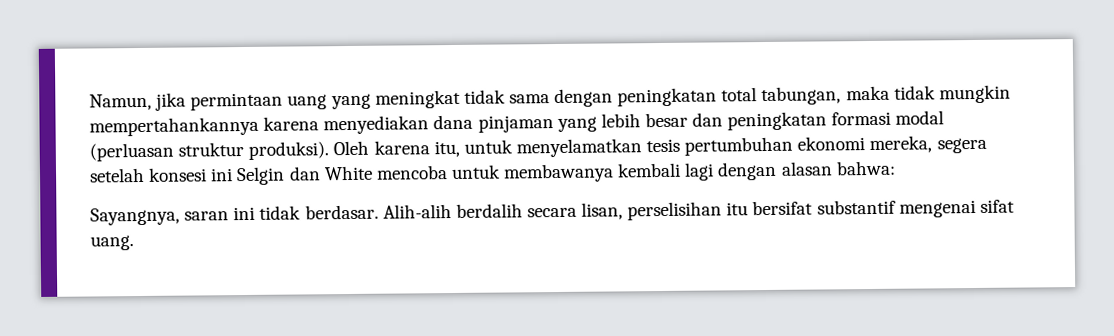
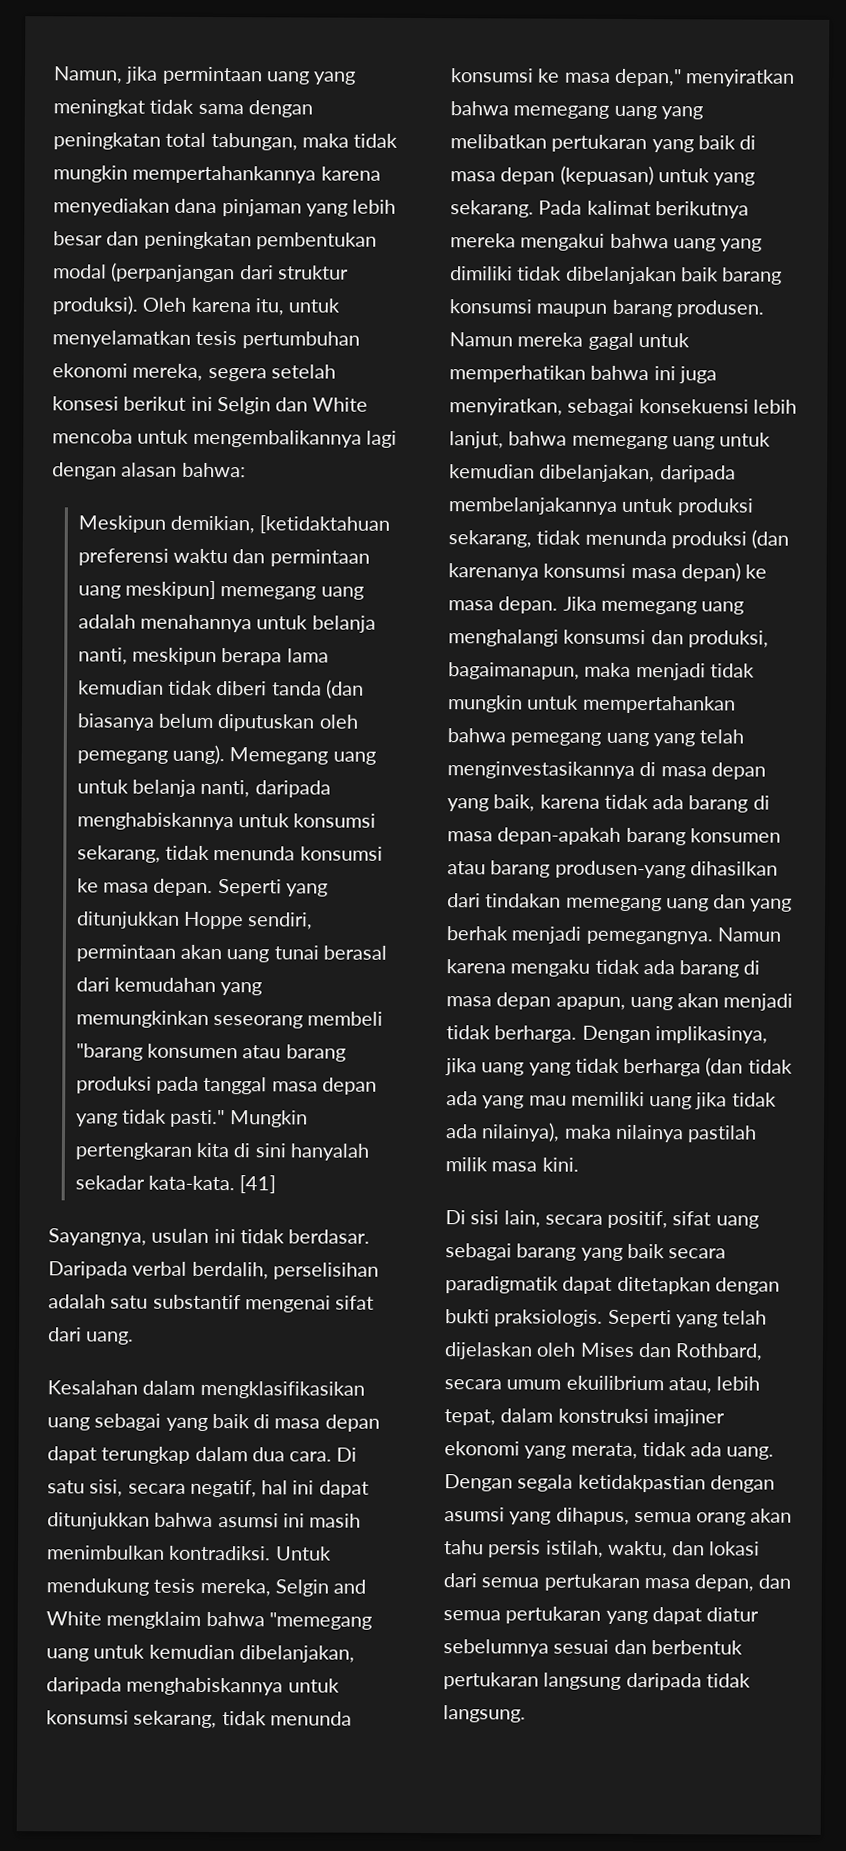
- Namun, jika permintaan uang yang meningkat tidak sama dengan peningkatan total tabungan, maka tidak mungkin mempertahankannya karena menyediakan dana pinjaman yang lebih besar dan peningkatan formasi modal (perluasan struktur produksi).
+ Namun, jika permintaan uang yang meningkat tidak sama dengan peningkatan total tabungan, maka tidak mungkin mempertahankannya karena menyediakan dana pinjaman yang lebih besar dan peningkatan pembentukan modal (perpanjangan dari struktur produksi).
- Oleh karena itu, untuk menyelamatkan tesis pertumbuhan ekonomi mereka, segera setelah konsesi ini Selgin dan White mencoba untuk membawanya kembali lagi dengan alasan bahwa:
+ Oleh karena itu, untuk menyelamatkan tesis pertumbuhan ekonomi mereka, segera setelah konsesi berikut ini Selgin dan White mencoba untuk mengembalikannya lagi dengan alasan bahwa:
+ Meskipun demikian, [ketidaktahuan preferensi waktu dan permintaan uang meskipun] memegang uang adalah menahannya untuk belanja nanti, meskipun berapa lama kemudian tidak diberi tanda (dan biasanya belum diputuskan oleh pemegang uang). Memegang uang untuk belanja nanti, daripada menghabiskannya untuk konsumsi sekarang, tidak menunda konsumsi ke masa depan. Seperti yang ditunjukkan Hoppe sendiri, permintaan akan uang tunai berasal dari kemudahan yang memungkinkan seseorang membeli "barang konsumen atau barang produksi pada tanggal masa depan yang tidak pasti." Mungkin pertengkaran kita di sini hanyalah sekadar kata-kata. [41]
- Sayangnya, saran ini tidak berdasar.
+ Sayangnya, usulan ini tidak berdasar.
- Alih-alih berdalih secara lisan, perselisihan itu bersifat substantif mengenai sifat uang.
+ Daripada verbal berdalih, perselisihan adalah satu substantif mengenai sifat dari uang.
+ Kesalahan dalam mengklasifikasikan uang sebagai yang baik di masa depan dapat terungkap dalam dua cara. Di satu sisi, secara negatif, hal ini dapat ditunjukkan bahwa asumsi ini masih menimbulkan kontradiksi. Untuk mendukung tesis mereka, Selgin and White mengklaim bahwa "memegang uang untuk kemudian dibelanjakan, daripada menghabiskannya untuk konsumsi sekarang, tidak menunda konsumsi ke masa depan," menyiratkan bahwa memegang uang yang melibatkan pertukaran yang baik di masa depan (kepuasan) untuk yang sekarang. Pada kalimat berikutnya mereka mengakui bahwa uang yang dimiliki tidak dibelanjakan baik barang konsumsi maupun barang produsen. Namun mereka gagal untuk memperhatikan bahwa ini juga menyiratkan, sebagai konsekuensi lebih lanjut, bahwa memegang uang untuk kemudian dibelanjakan, daripada membelanjakannya untuk produksi sekarang, tidak menunda produksi (dan karenanya konsumsi masa depan) ke masa depan. Jika memegang uang menghalangi konsumsi dan produksi, bagaimanapun, maka menjadi tidak mungkin untuk mempertahankan bahwa pemegang uang yang telah menginvestasikannya di masa depan yang baik, karena tidak ada barang di masa depan-apakah barang konsumen atau barang produsen-yang dihasilkan dari tindakan memegang uang dan yang berhak menjadi pemegangnya. Namun karena mengaku tidak ada barang di masa depan apapun, uang akan menjadi tidak berharga. Dengan implikasinya, jika uang yang tidak berharga (dan tidak ada yang mau memiliki uang jika tidak ada nilainya), maka nilainya pastilah milik masa kini.
+ Di sisi lain, secara positif, sifat uang sebagai barang yang baik secara paradigmatik dapat ditetapkan dengan bukti praksiologis. Seperti yang telah dijelaskan oleh Mises dan Rothbard, secara umum ekuilibrium atau, lebih tepat, dalam konstruksi imajiner ekonomi yang merata, tidak ada uang. Dengan segala ketidakpastian dengan asumsi yang dihapus, semua orang akan tahu persis istilah, waktu, dan lokasi dari semua pertukaran masa depan, dan semua pertukaran yang dapat diatur sebelumnya sesuai dan berbentuk pertukaran langsung daripada tidak langsung.

